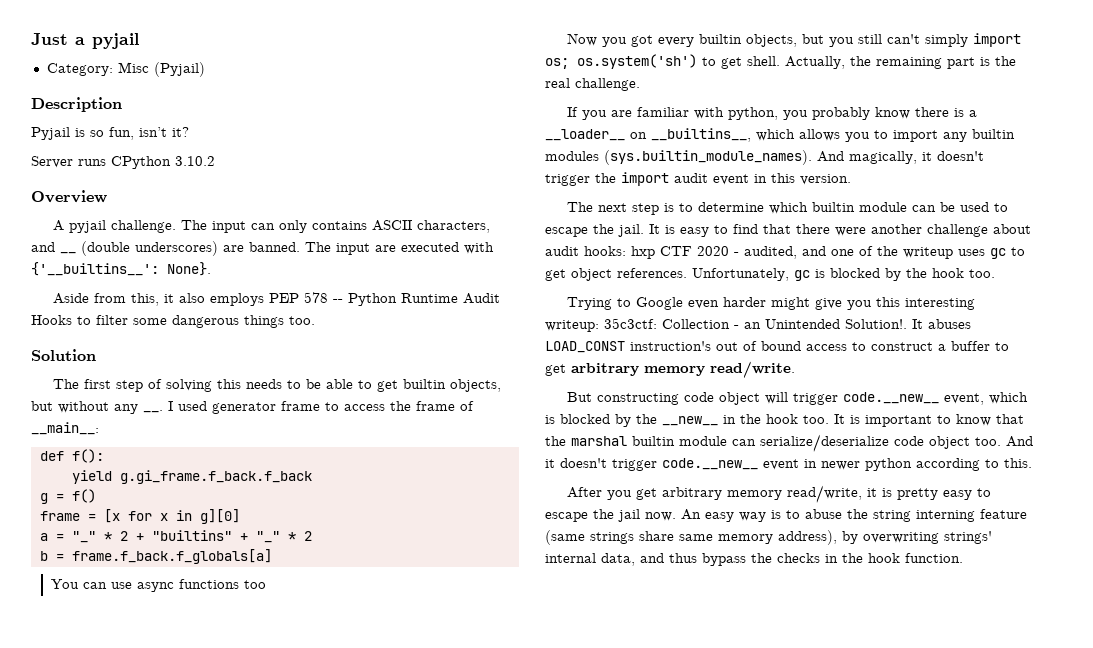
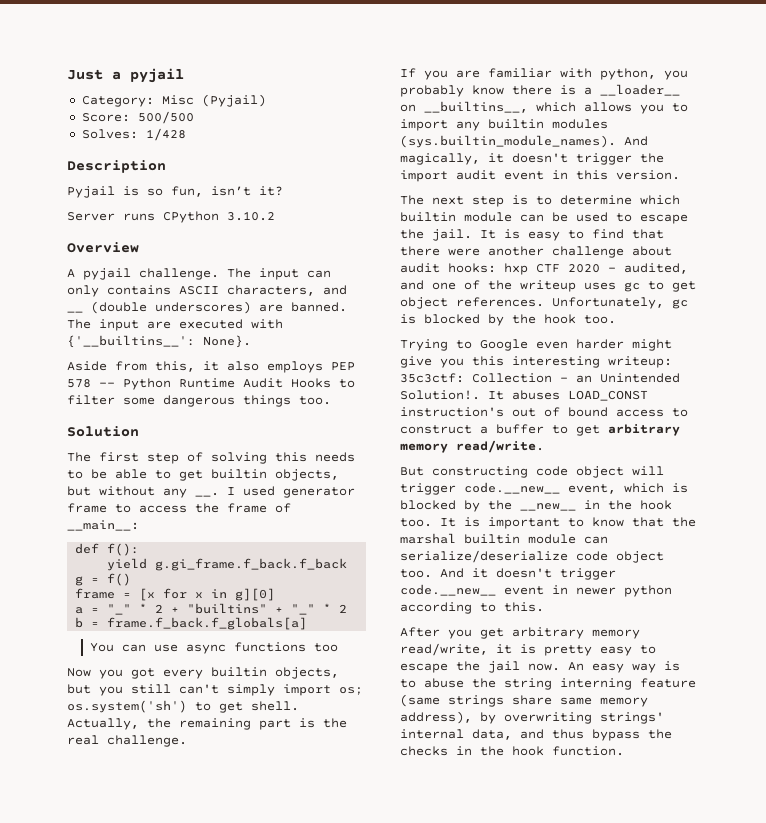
+ Score: 500/500
+ Solves: 1/428

